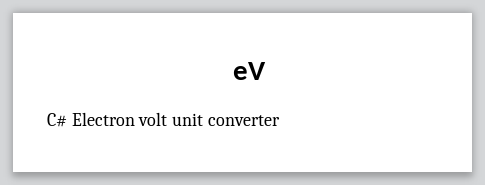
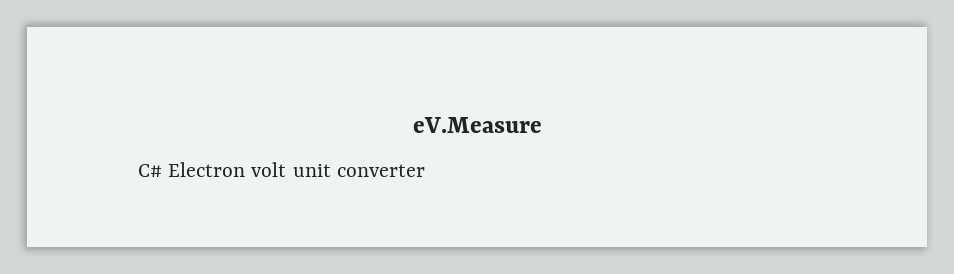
- eV
+ eV.Measure

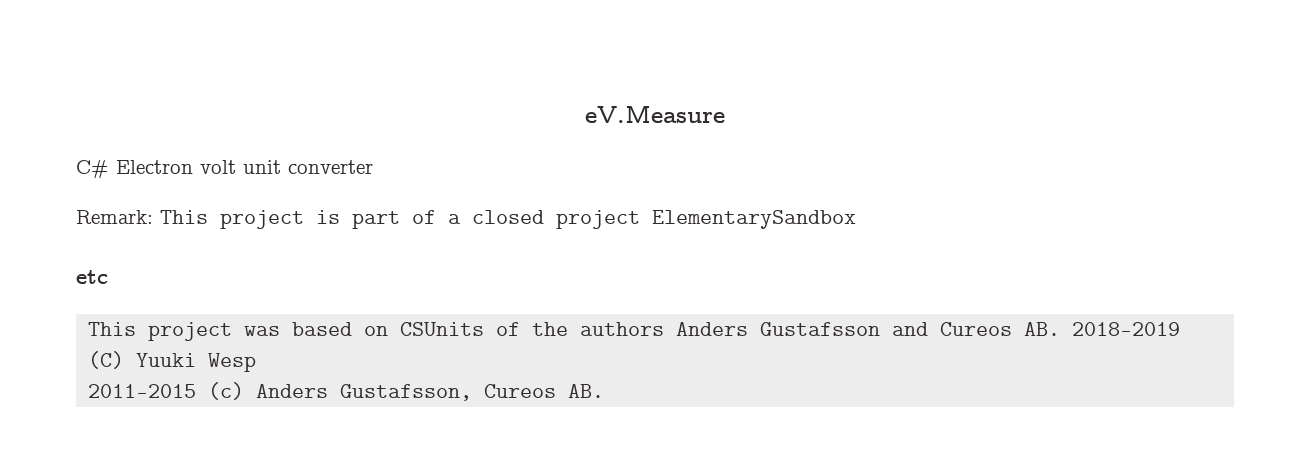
+ Remark: This project is part of a closed project ElementarySandbox
+ etc
+ This project was based on CSUnits of the authors Anders Gustafsson and Cureos AB. 2018-2019 (C) Yuuki Wesp
+ 2011-2015 (c) Anders Gustafsson, Cureos AB.

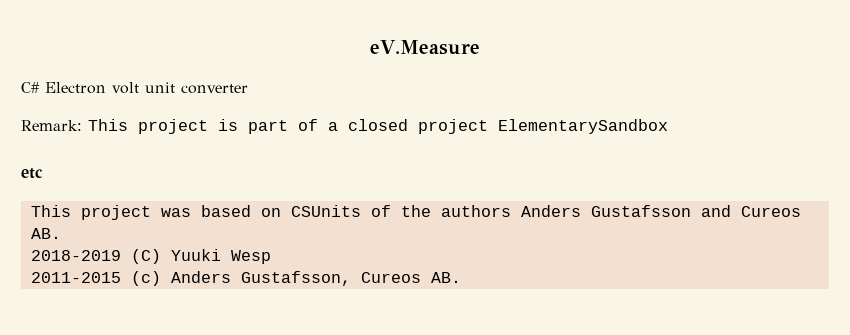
- This project was based on CSUnits of the authors Anders Gustafsson and Cureos AB. 2018-2019 (C) Yuuki Wesp
+ This project was based on CSUnits of the authors Anders Gustafsson and Cureos AB.
+ 2018-2019 (C) Yuuki Wesp

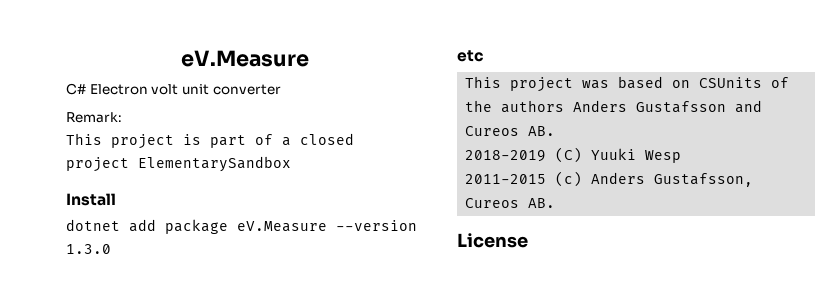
- Remark: This project is part of a closed project ElementarySandbox
+ Remark:
+ This project is part of a closed project ElementarySandbox
+ Install
+ dotnet add package eV.Measure --version 1.3.0
+ License

